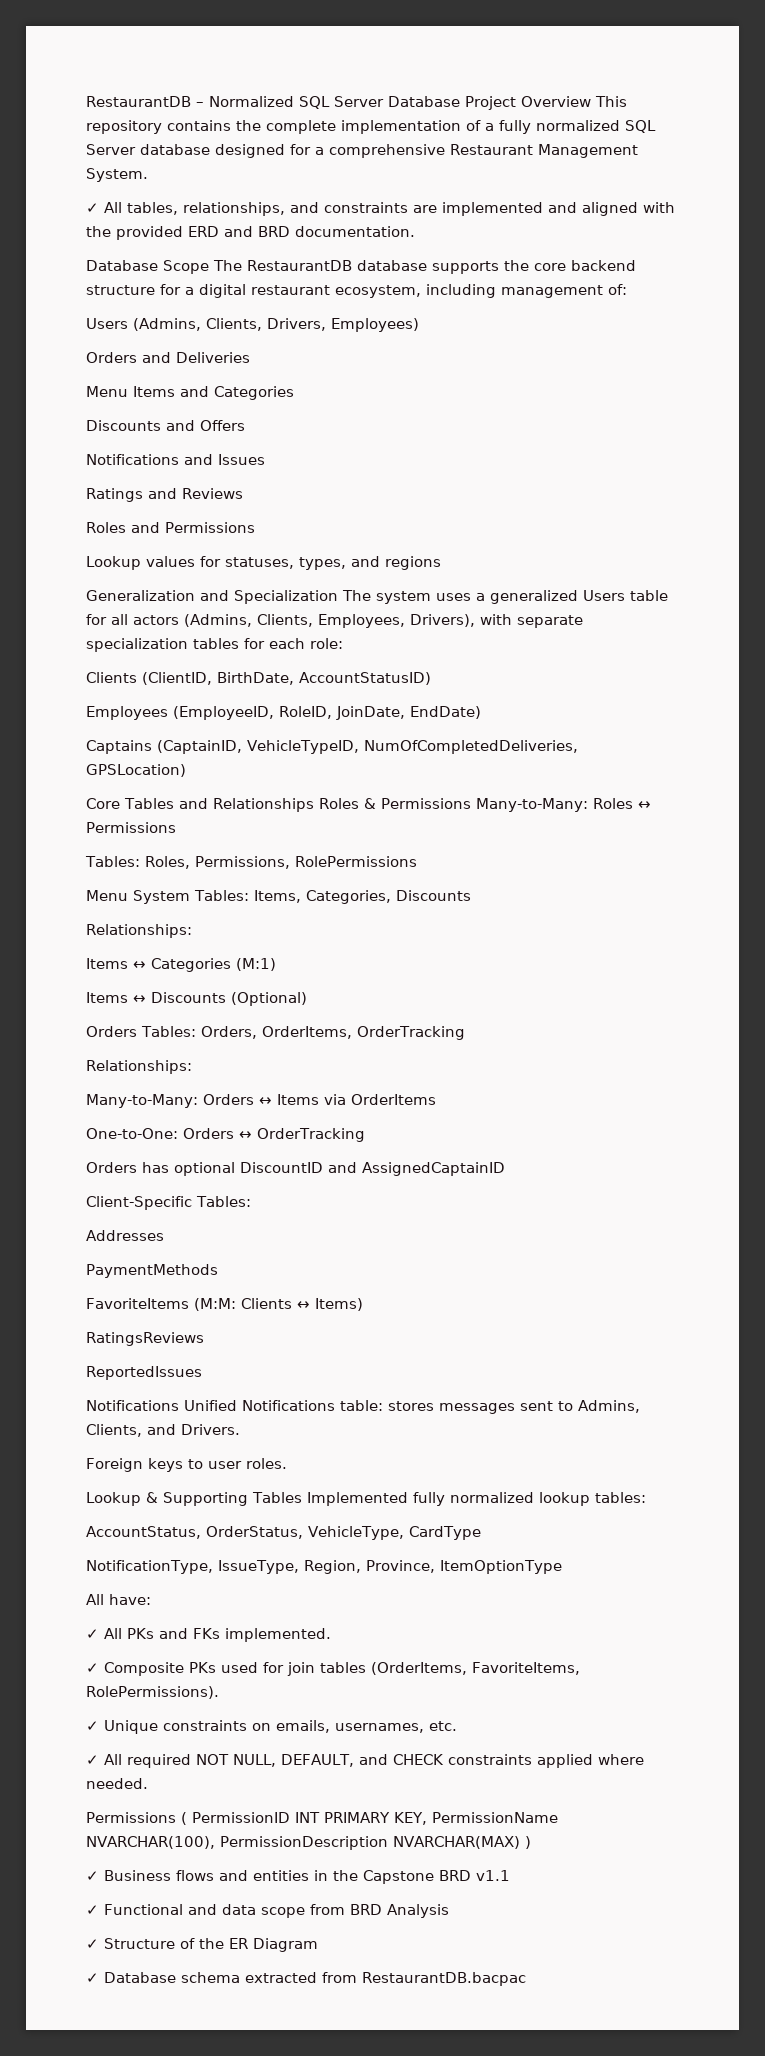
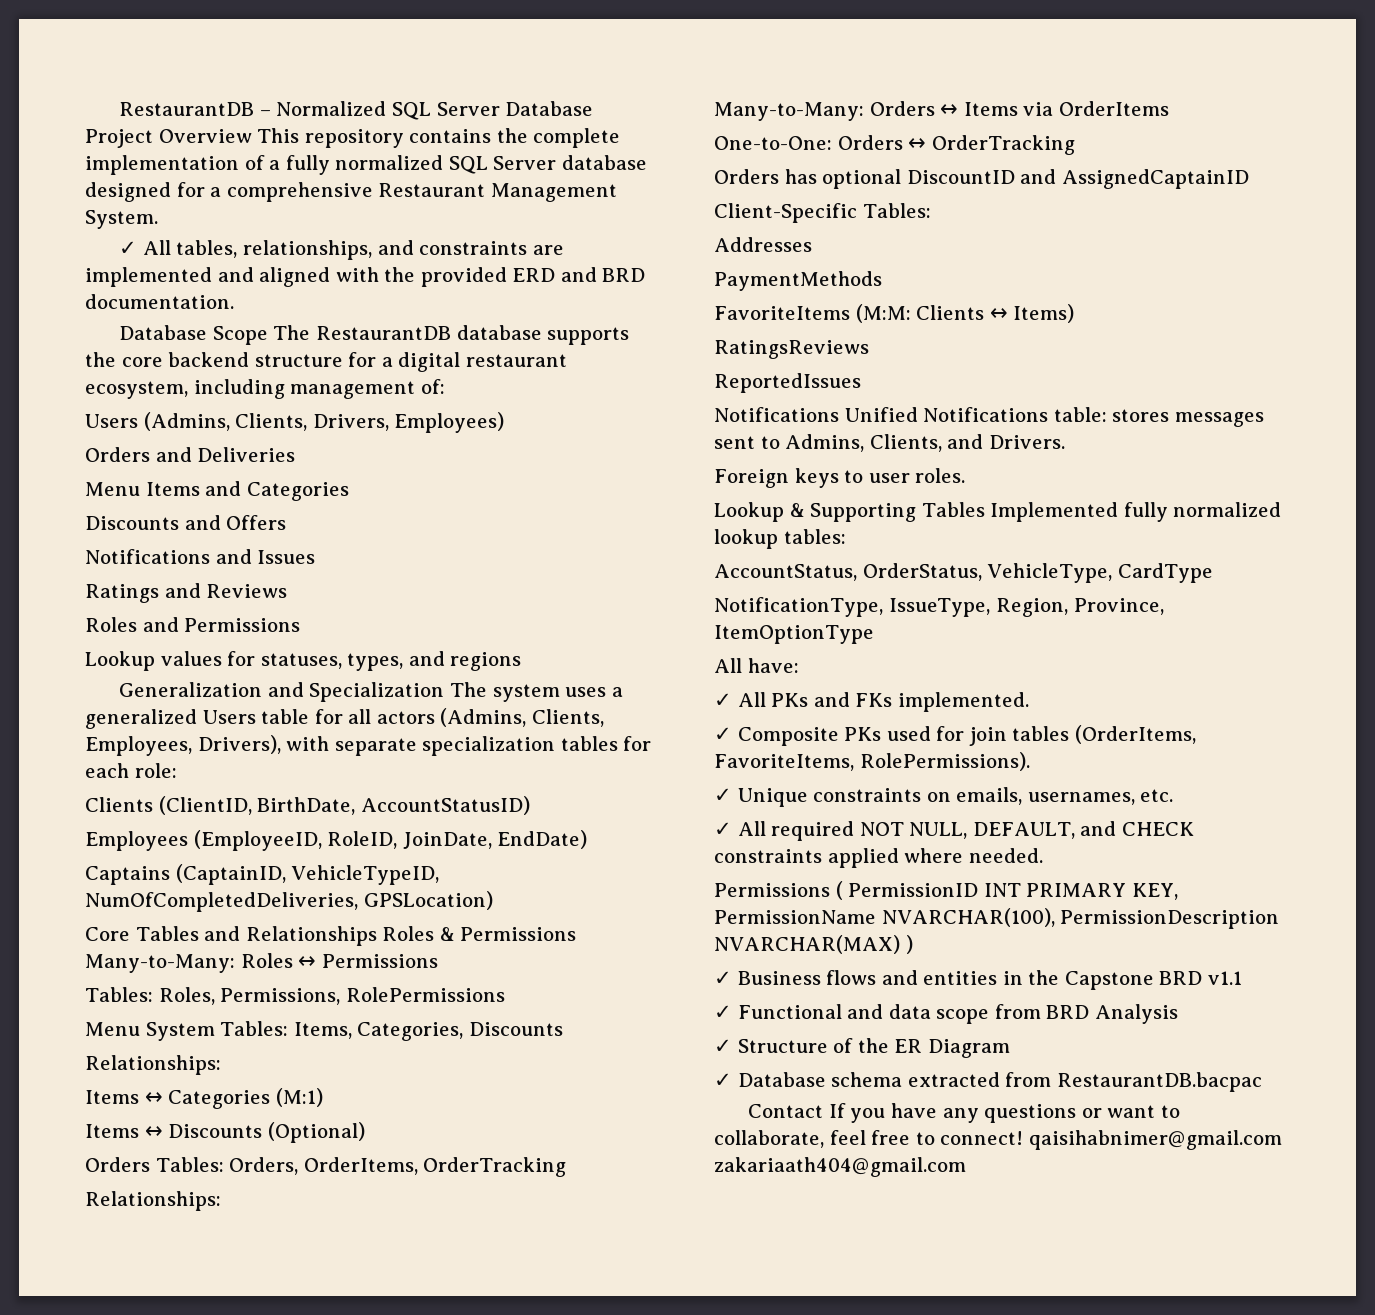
+ Contact If you have any questions or want to collaborate, feel free to connect! qaisihabnimer@gmail.com zakariaath404@gmail.com

